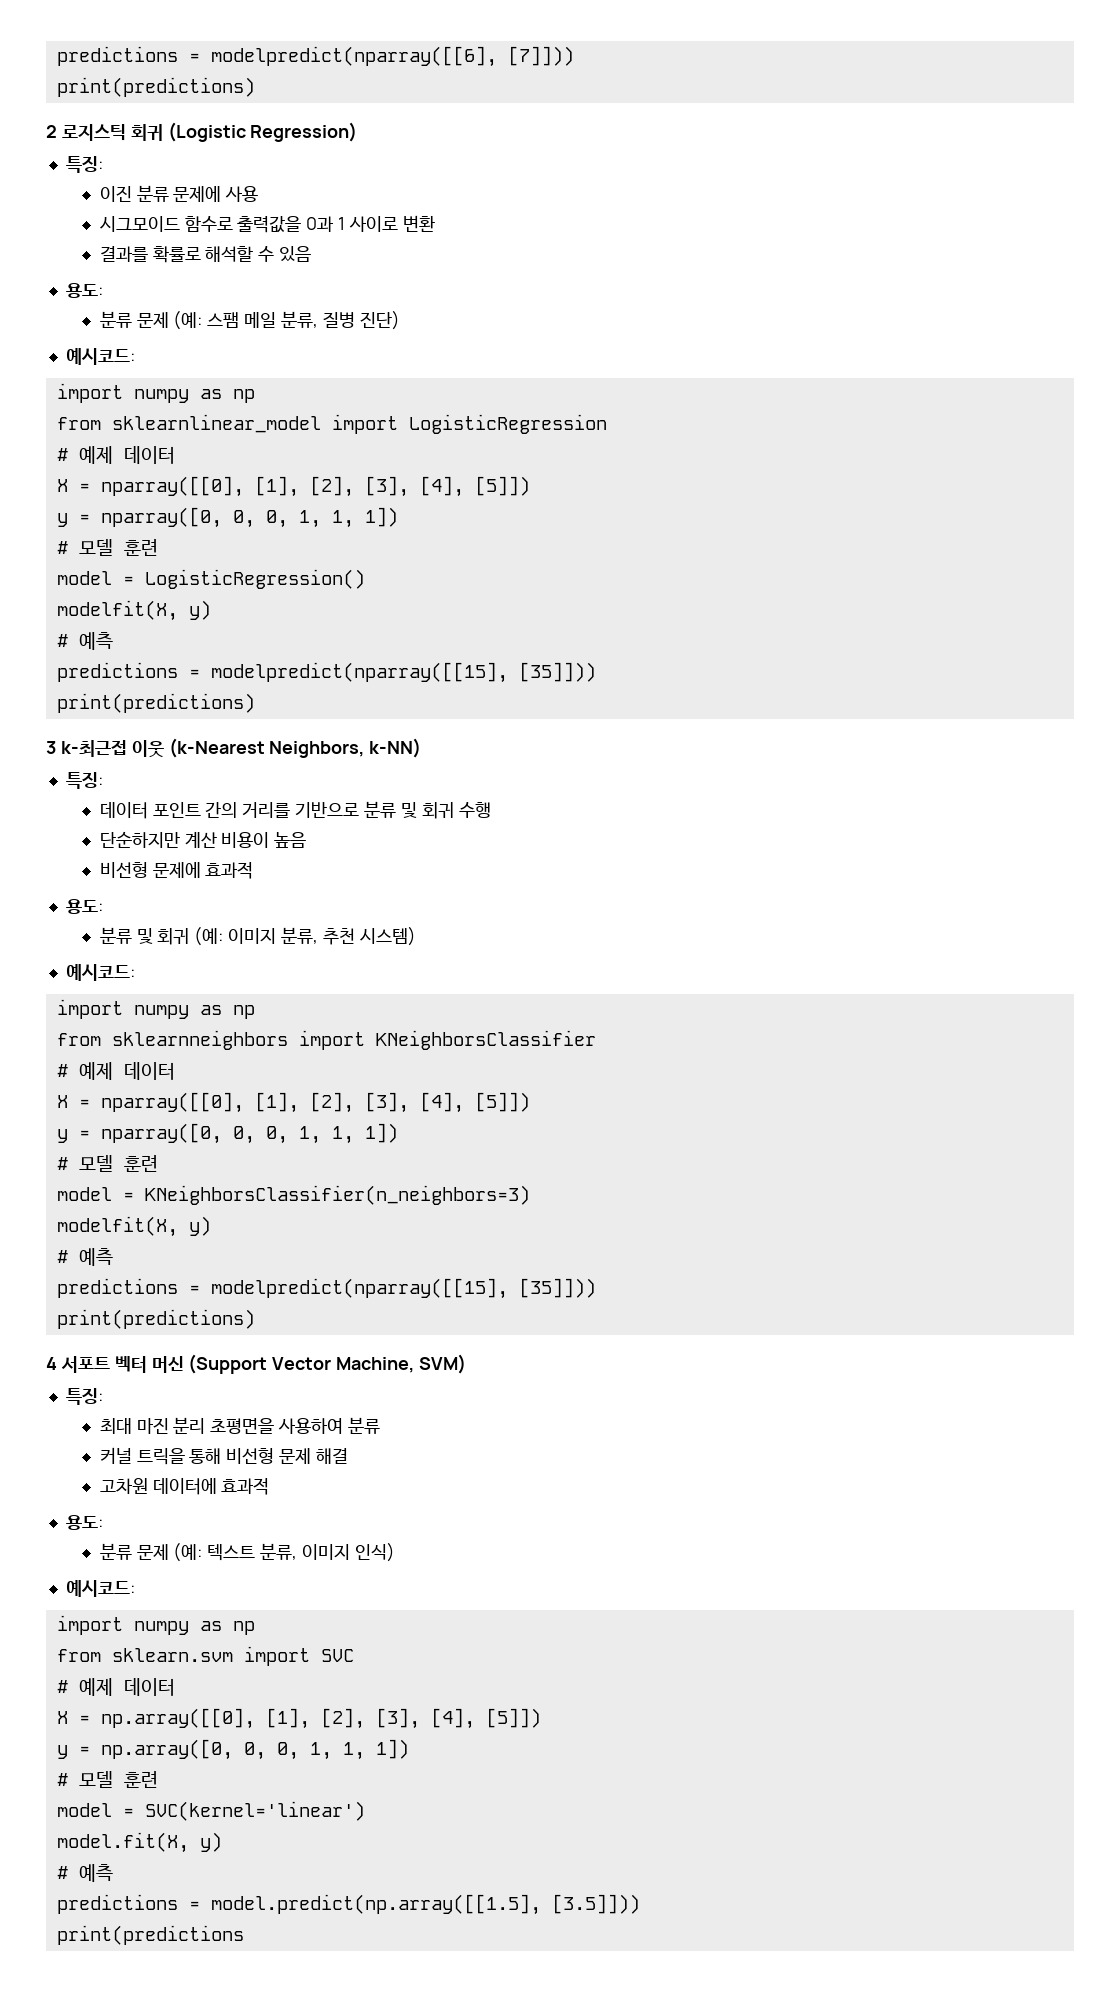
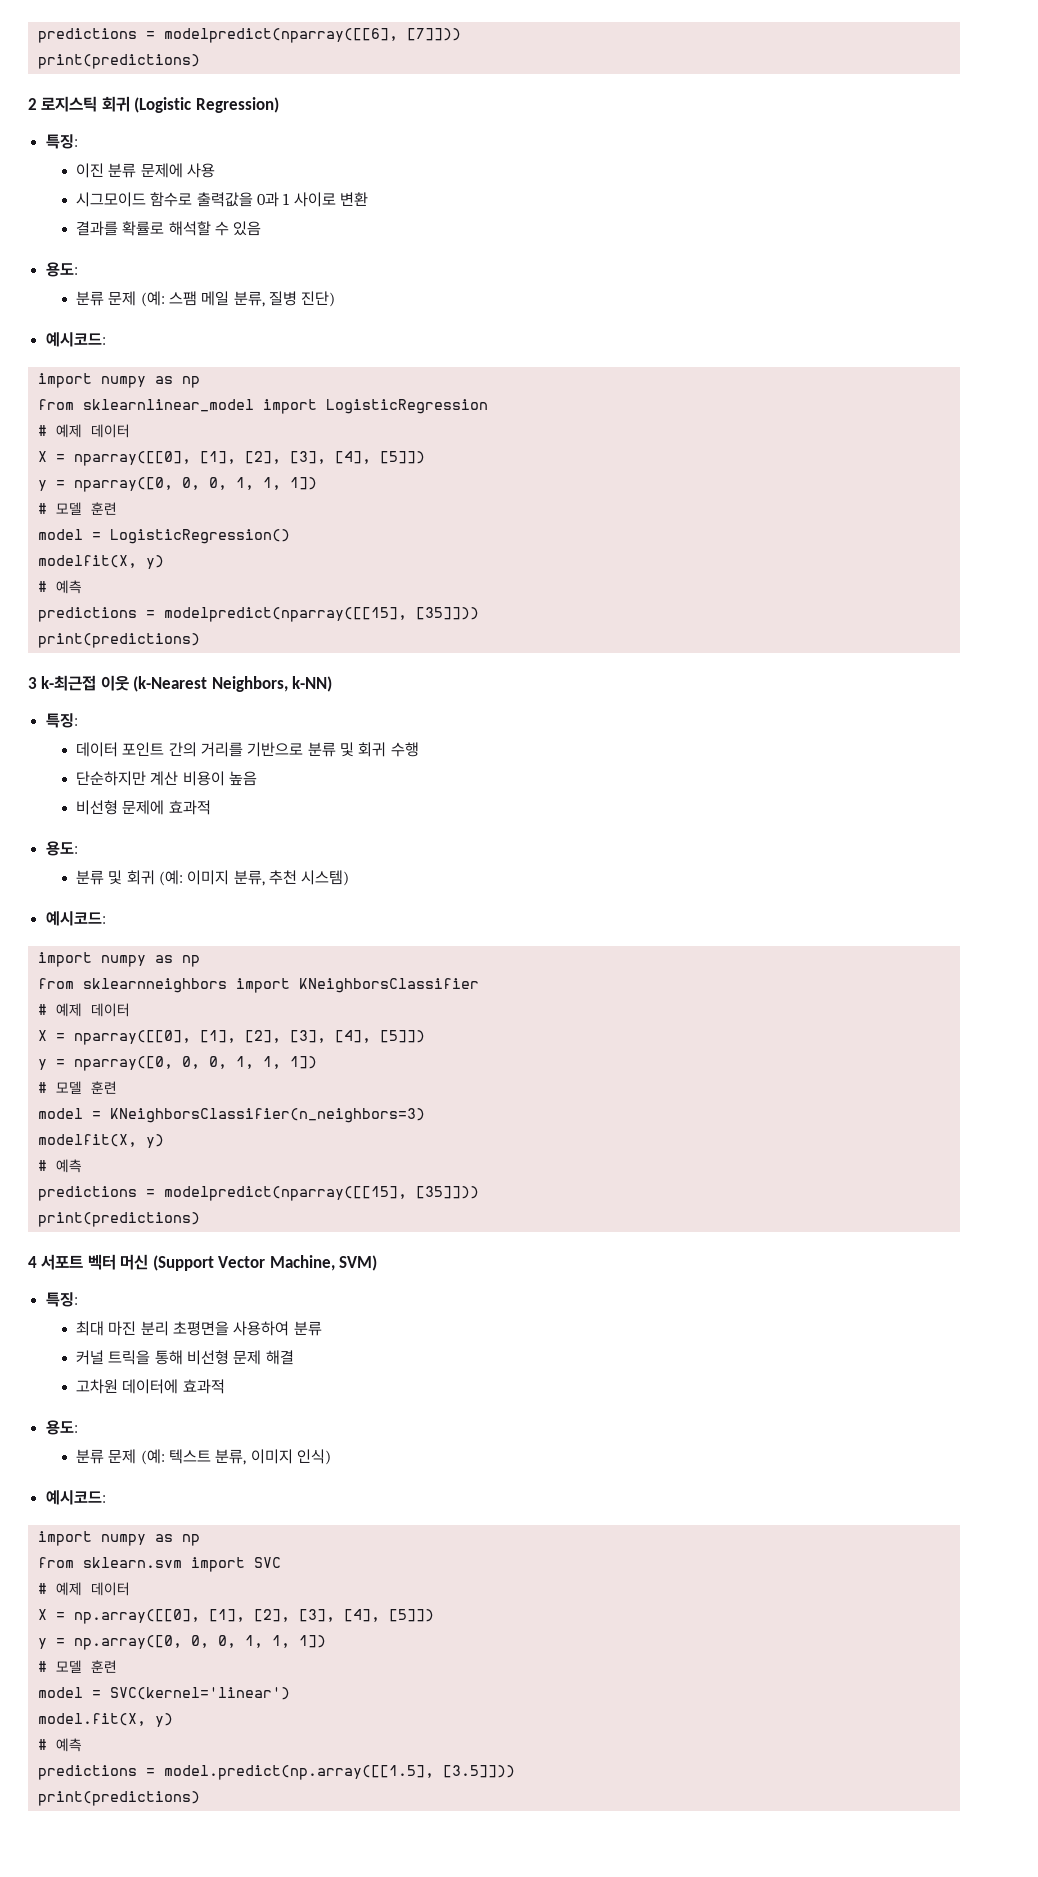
  predictions = model.predict(np.array([[1.5], [3.5]]))
- print(predictions
+ print(predictions)

